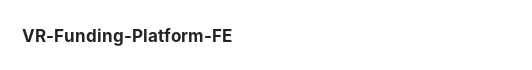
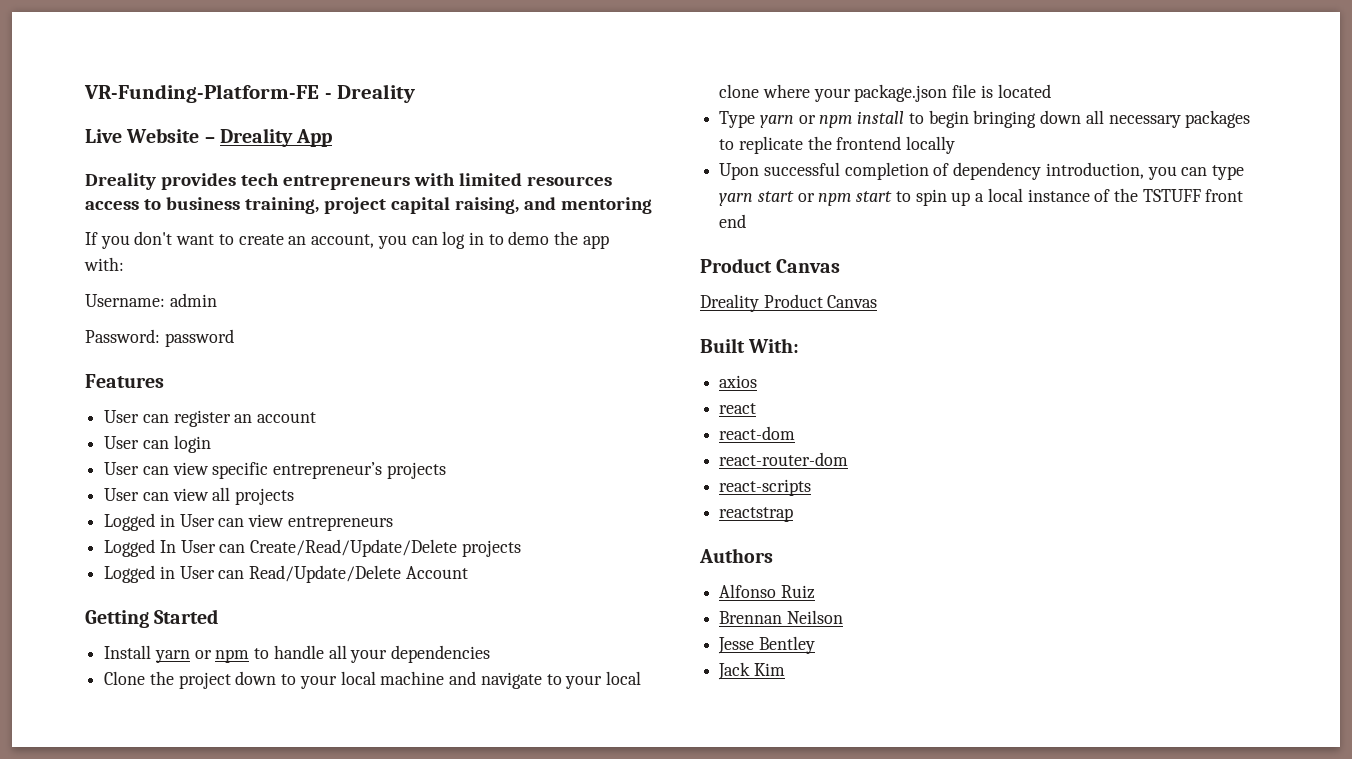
- VR-Funding-Platform-FE
+ VR-Funding-Platform-FE - Dreality
+ Live Website – Dreality App
+ Dreality provides tech entrepreneurs with limited resources access to business training, project capital raising, and mentoring
+ If you don't want to create an account, you can log in to demo the app with:
+ Username: admin
+ Password: password
+ Features
+ User can register an account
+ User can login
+ User can view specific entrepreneur’s projects
+ User can view all projects
+ Logged in User can view entrepreneurs
+ Logged In User can Create/Read/Update/Delete projects
+ Logged in User can Read/Update/Delete Account
+ Getting Started
+ Install yarn or npm to handle all your dependencies
+ Clone the project down to your local machine and navigate to your local clone where your package.json file is located
+ Type yarn or npm install to begin bringing down all necessary packages to replicate the frontend locally
+ Upon successful completion of dependency introduction, you can type yarn start or npm start to spin up a local instance of the TSTUFF front end
+ Product Canvas
+ Dreality Product Canvas
+ Built With:
+ axios
+ react
+ react-dom
+ react-router-dom
+ react-scripts
+ reactstrap
+ Authors
+ Alfonso Ruiz
+ Brennan Neilson
+ Jesse Bentley
+ Jack Kim

